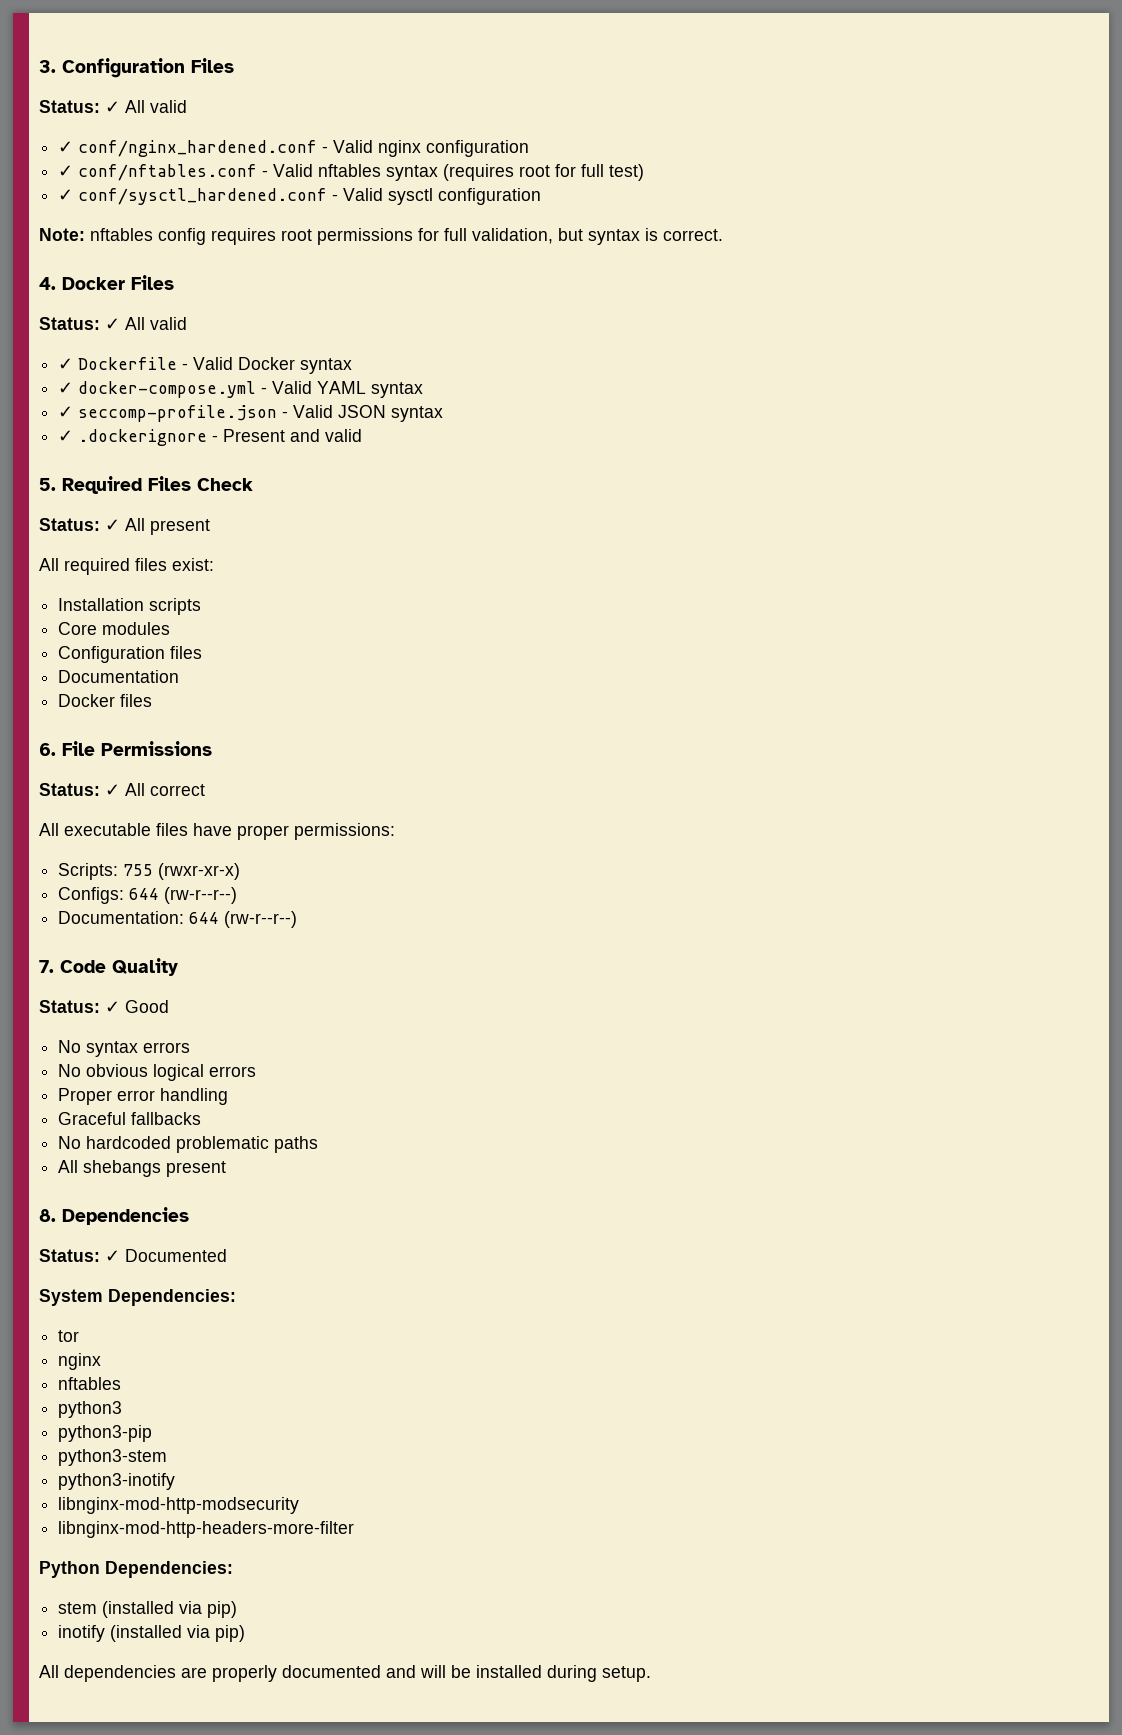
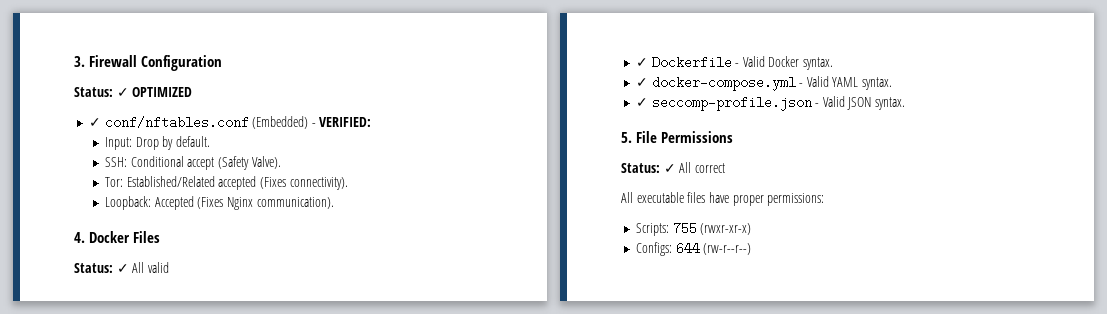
- 3. Configuration Files
- Status: ✓ All valid
- ✓ conf/nginx_hardened.conf - Valid nginx configuration
- ✓ conf/nftables.conf - Valid nftables syntax (requires root for full test)
- ✓ conf/sysctl_hardened.conf - Valid sysctl configuration
- Note: nftables config requires root permissions for full validation, but syntax is correct.
+ 3. Firewall Configuration
+ Status: ✓ OPTIMIZED
+ ✓ conf/nftables.conf (Embedded) - VERIFIED:
+ Input: Drop by default.
+ SSH: Conditional accept (Safety Valve).
+ Tor: Established/Related accepted (Fixes connectivity).
+ Loopback: Accepted (Fixes Nginx communication).
- ✓ Dockerfile - Valid Docker syntax
+ ✓ Dockerfile - Valid Docker syntax.
- ✓ docker-compose.yml - Valid YAML syntax
+ ✓ docker-compose.yml - Valid YAML syntax.
- ✓ seccomp-profile.json - Valid JSON syntax
- ✓ .dockerignore - Present and valid
- 5. Required Files Check
- Status: ✓ All present
- All required files exist:
- Installation scripts
- Core modules
- Configuration files
- Documentation
- Docker files
- 6. File Permissions
+ ✓ seccomp-profile.json - Valid JSON syntax.
+ 5. File Permissions
- Documentation: 644 (rw-r--r--)
- 7. Code Quality
- Status: ✓ Good
- No syntax errors
- No obvious logical errors
- Proper error handling
- Graceful fallbacks
- No hardcoded problematic paths
- All shebangs present
- 8. Dependencies
- Status: ✓ Documented
- System Dependencies:
- tor
- nginx
- nftables
- python3
- python3-pip
- python3-stem
- python3-inotify
- libnginx-mod-http-modsecurity
- libnginx-mod-http-headers-more-filter
- Python Dependencies:
- stem (installed via pip)
- inotify (installed via pip)
- All dependencies are properly documented and will be installed during setup.

